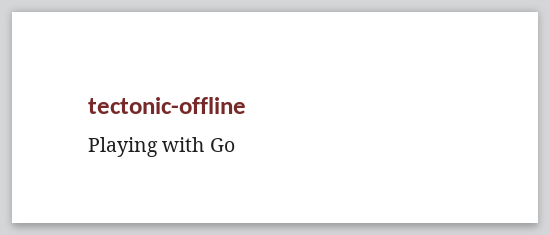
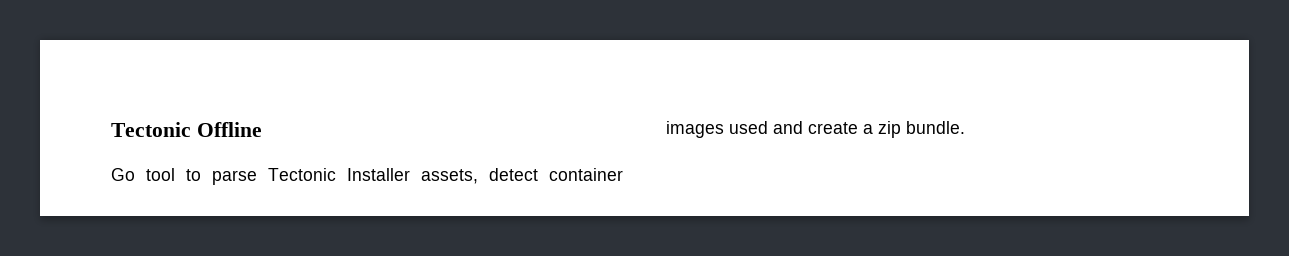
- tectonic-offline
- Playing with Go
+ Tectonic Offline
+ Go tool to parse Tectonic Installer assets, detect container images used and create a zip bundle.

